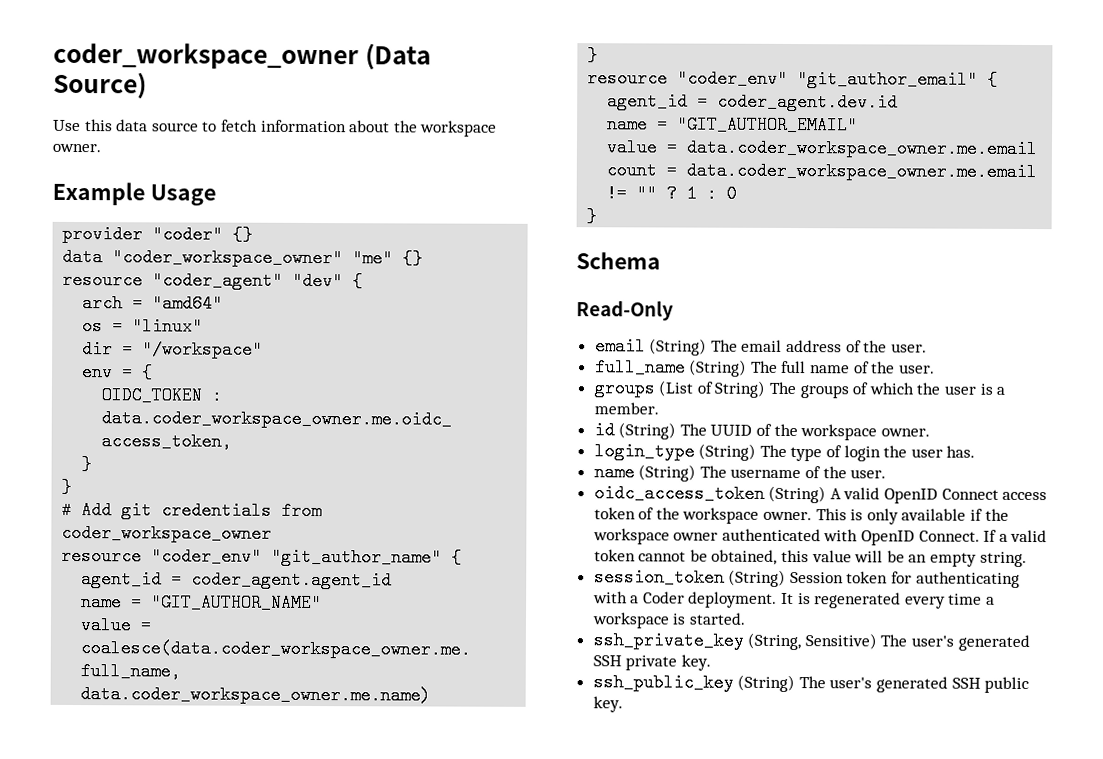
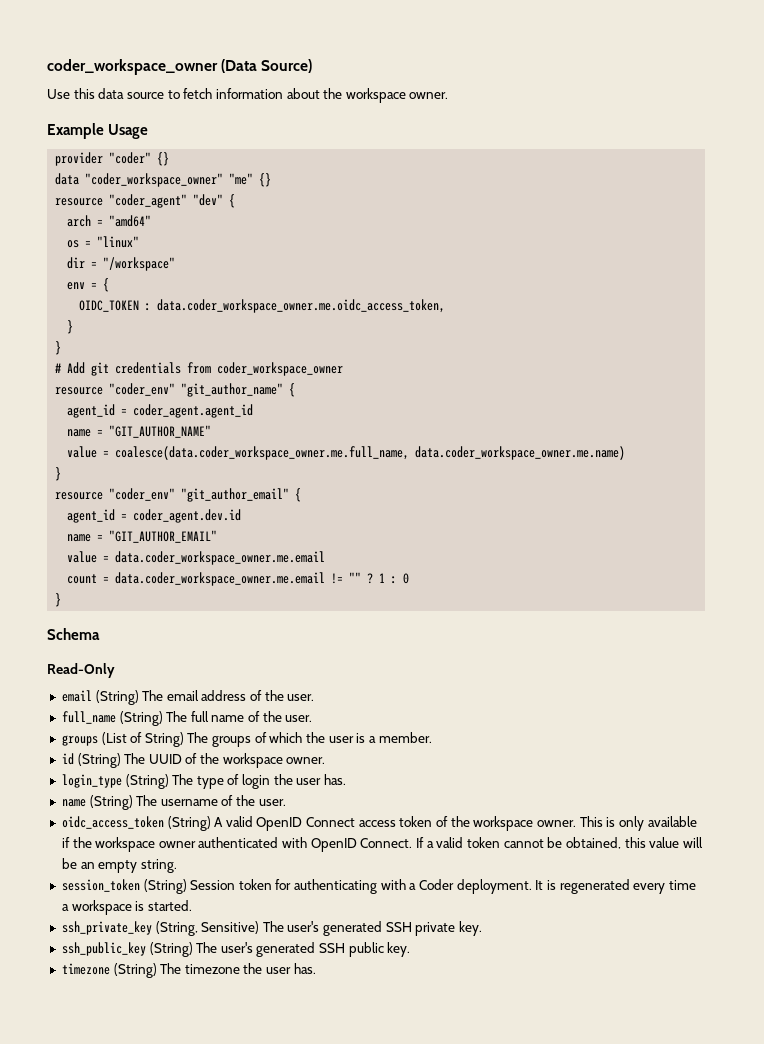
+ timezone (String) The timezone the user has.

